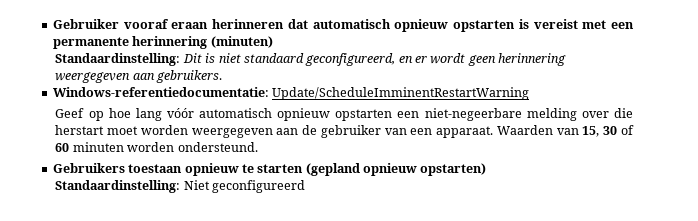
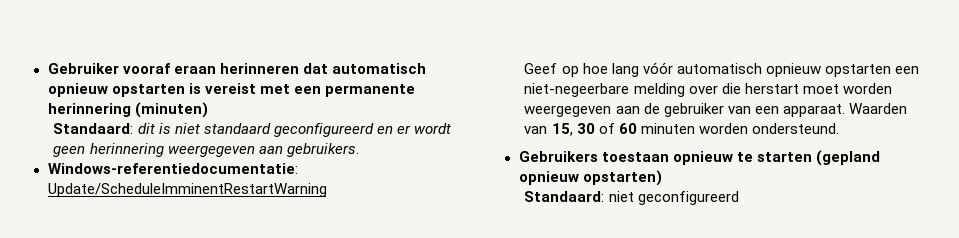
- Standaardinstelling: Dit is niet standaard geconfigureerd, en er wordt geen herinnering weergegeven aan gebruikers.
+ Standaard: dit is niet standaard geconfigureerd en er wordt geen herinnering weergegeven aan gebruikers.
- Standaardinstelling: Niet geconfigureerd
+ Standaard: niet geconfigureerd

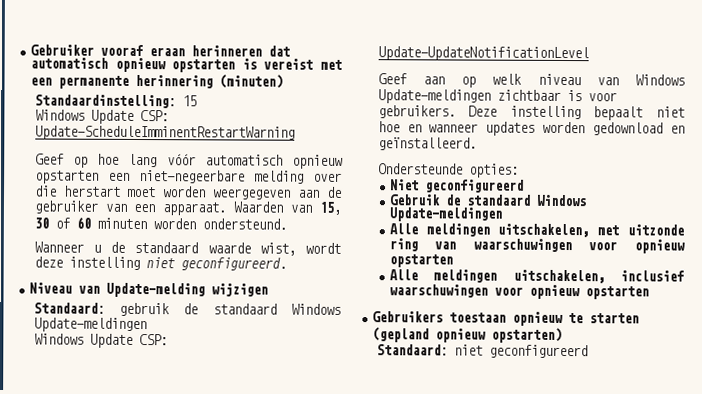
- Standaard: dit is niet standaard geconfigureerd en er wordt geen herinnering weergegeven aan gebruikers.
- Windows-referentiedocumentatie: Update/ScheduleImminentRestartWarning
+ Standaardinstelling: 15
+ Windows Update CSP: Update-ScheduleImminentRestartWarning
+ Wanneer u de standaard waarde wist, wordt deze instelling niet geconfigureerd.
+ Niveau van Update-melding wijzigen
+ Standaard: gebruik de standaard Windows Update-meldingen
+ Windows Update CSP: Update-UpdateNotificationLevel
+ Geef aan op welk niveau van Windows Update-meldingen zichtbaar is voor gebruikers. Deze instelling bepaalt niet hoe en wanneer updates worden gedownload en geïnstalleerd.
+ Ondersteunde opties:
+ Niet geconfigureerd
+ Gebruik de standaard Windows Update-meldingen
+ Alle meldingen uitschakelen, met uitzonde ring van waarschuwingen voor opnieuw opstarten
+ Alle meldingen uitschakelen, inclusief waarschuwingen voor opnieuw opstarten

